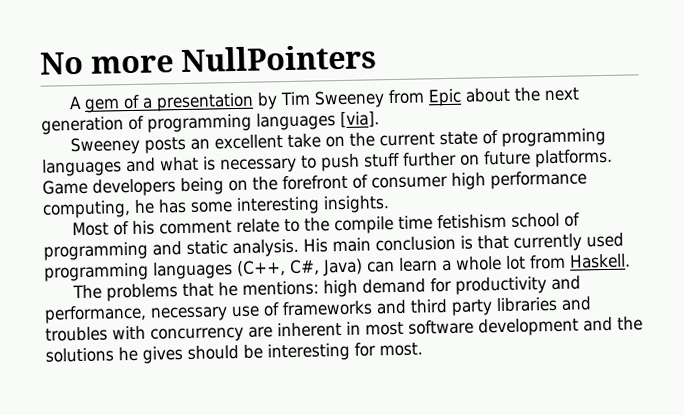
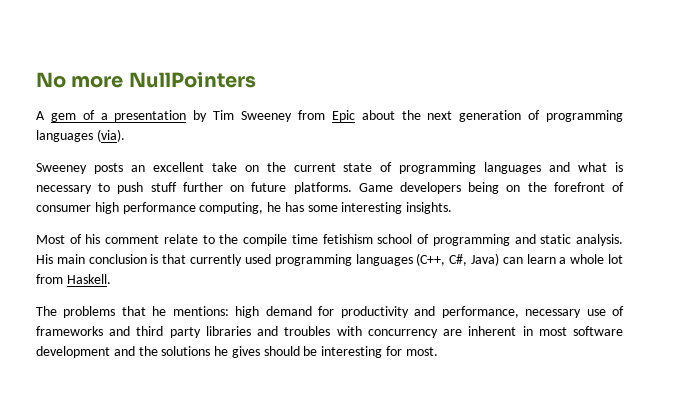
- A gem of a presentation by Tim Sweeney from Epic about the next generation of programming languages [via].
+ A gem of a presentation by Tim Sweeney from Epic about the next generation of programming languages (via).

